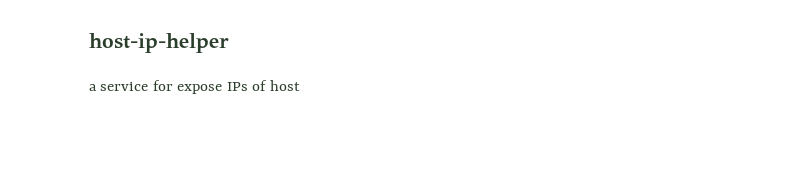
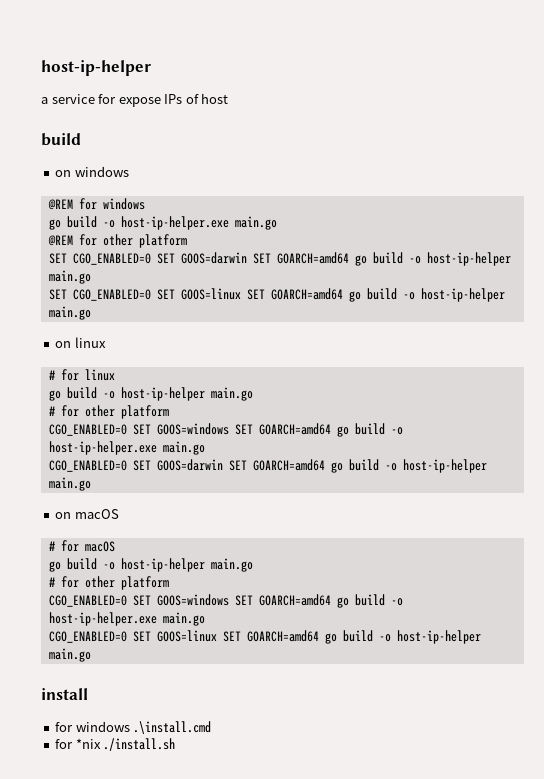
  a service for expose IPs of host
+ build
+ on windows
+ @REM for windows
+ go build -o host-ip-helper.exe main.go
+ @REM for other platform
+ SET CGO_ENABLED=0 SET GOOS=darwin SET GOARCH=amd64 go build -o host-ip-helper main.go
+ SET CGO_ENABLED=0 SET GOOS=linux SET GOARCH=amd64 go build -o host-ip-helper main.go
+ on linux
+ # for linux
+ go build -o host-ip-helper main.go
+ # for other platform
+ CGO_ENABLED=0 SET GOOS=windows SET GOARCH=amd64 go build -o host-ip-helper.exe main.go
+ CGO_ENABLED=0 SET GOOS=darwin SET GOARCH=amd64 go build -o host-ip-helper main.go
+ on macOS
+ # for macOS
+ go build -o host-ip-helper main.go
+ # for other platform
+ CGO_ENABLED=0 SET GOOS=windows SET GOARCH=amd64 go build -o host-ip-helper.exe main.go
+ CGO_ENABLED=0 SET GOOS=linux SET GOARCH=amd64 go build -o host-ip-helper main.go
+ install
+ for windows .\install.cmd
+ for *nix ./install.sh

